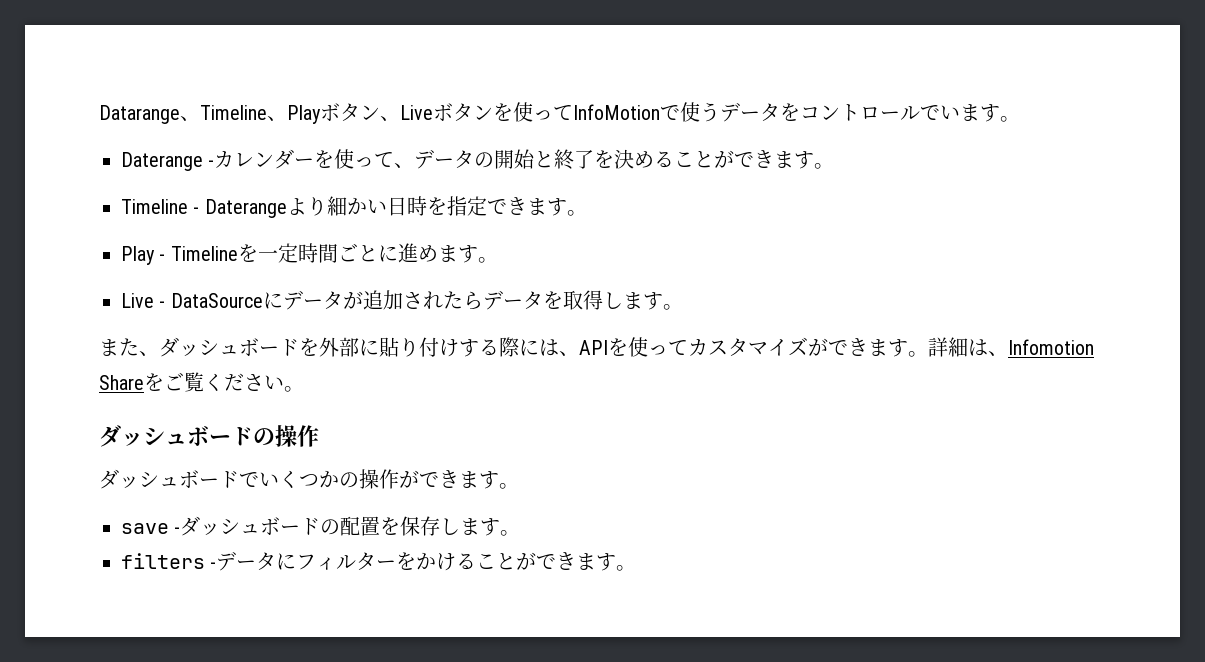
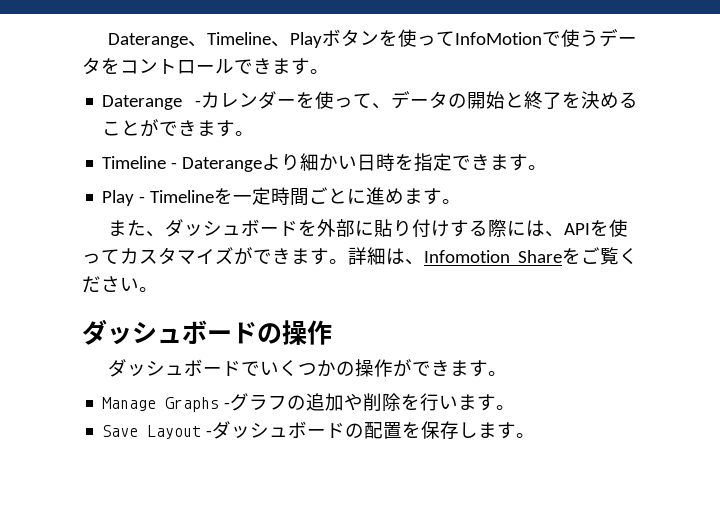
- Datarange、Timeline、Playボタン、Liveボタンを使ってInfoMotionで使うデータをコントロールでいます。
+ Daterange、Timeline、Playボタンを使ってInfoMotionで使うデータをコントロールできます。
- Live - DataSourceにデータが追加されたらデータを取得します。
- save -ダッシュボードの配置を保存します。
+ Manage Graphs -グラフの追加や削除を行います。
+ Save Layout -ダッシュボードの配置を保存します。
- filters -データにフィルターをかけることができます。

